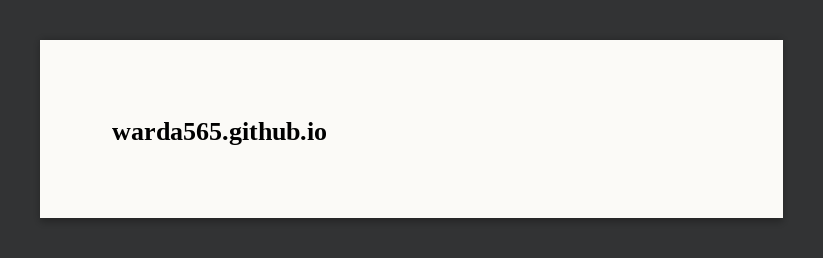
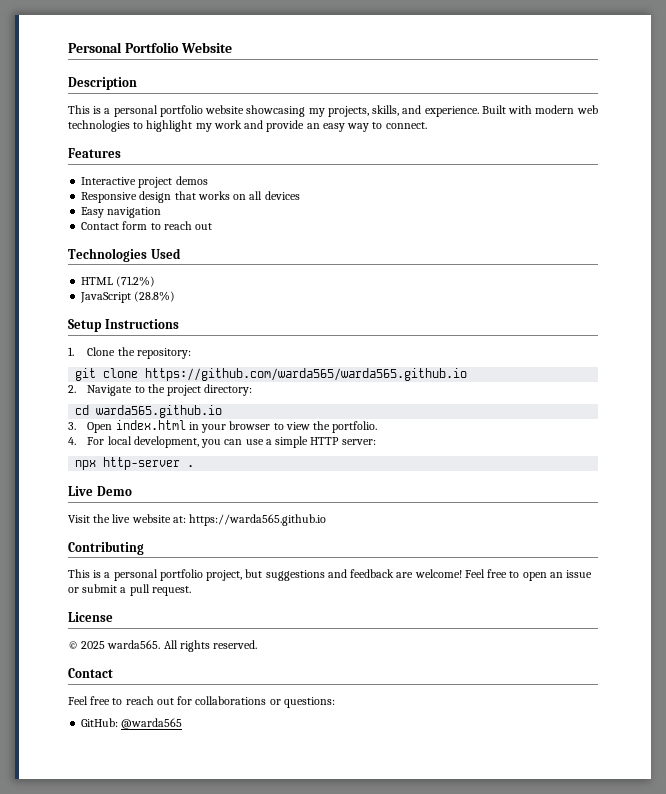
- warda565.github.io
+ Personal Portfolio Website
+ Description
+ This is a personal portfolio website showcasing my projects, skills, and experience. Built with modern web technologies to highlight my work and provide an easy way to connect.
+ Features
+ Interactive project demos
+ Responsive design that works on all devices
+ Easy navigation
+ Contact form to reach out
+ Technologies Used
+ HTML (71.2%)
+ JavaScript (28.8%)
+ Setup Instructions
+ 1. Clone the repository:
+ git clone https://github.com/warda565/warda565.github.io
+ 2. Navigate to the project directory:
+ cd warda565.github.io
+ 3. Open index.html in your browser to view the portfolio.
+ 4. For local development, you can use a simple HTTP server:
+ npx http-server .
+ Live Demo
+ Visit the live website at: https://warda565.github.io
+ Contributing
+ This is a personal portfolio project, but suggestions and feedback are welcome! Feel free to open an issue or submit a pull request.
+ License
+ © 2025 warda565. All rights reserved.
+ Contact
+ Feel free to reach out for collaborations or questions:
+ GitHub: @warda565

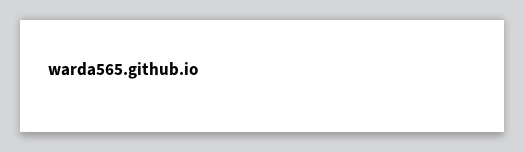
- Personal Portfolio Website
- Description
- This is a personal portfolio website showcasing my projects, skills, and experience. Built with modern web technologies to highlight my work and provide an easy way to connect.
- Features
- Interactive project demos
- Responsive design that works on all devices
- Easy navigation
- Contact form to reach out
- Technologies Used
- HTML (71.2%)
- JavaScript (28.8%)
- Setup Instructions
- 1. Clone the repository:
- git clone https://github.com/warda565/warda565.github.io
- 2. Navigate to the project directory:
- cd warda565.github.io
- 3. Open index.html in your browser to view the portfolio.
- 4. For local development, you can use a simple HTTP server:
- npx http-server .
- Live Demo
- Visit the live website at: https://warda565.github.io
- Contributing
- This is a personal portfolio project, but suggestions and feedback are welcome! Feel free to open an issue or submit a pull request.
- License
- © 2025 warda565. All rights reserved.
- Contact
- Feel free to reach out for collaborations or questions:
- GitHub: @warda565
+ warda565.github.io

